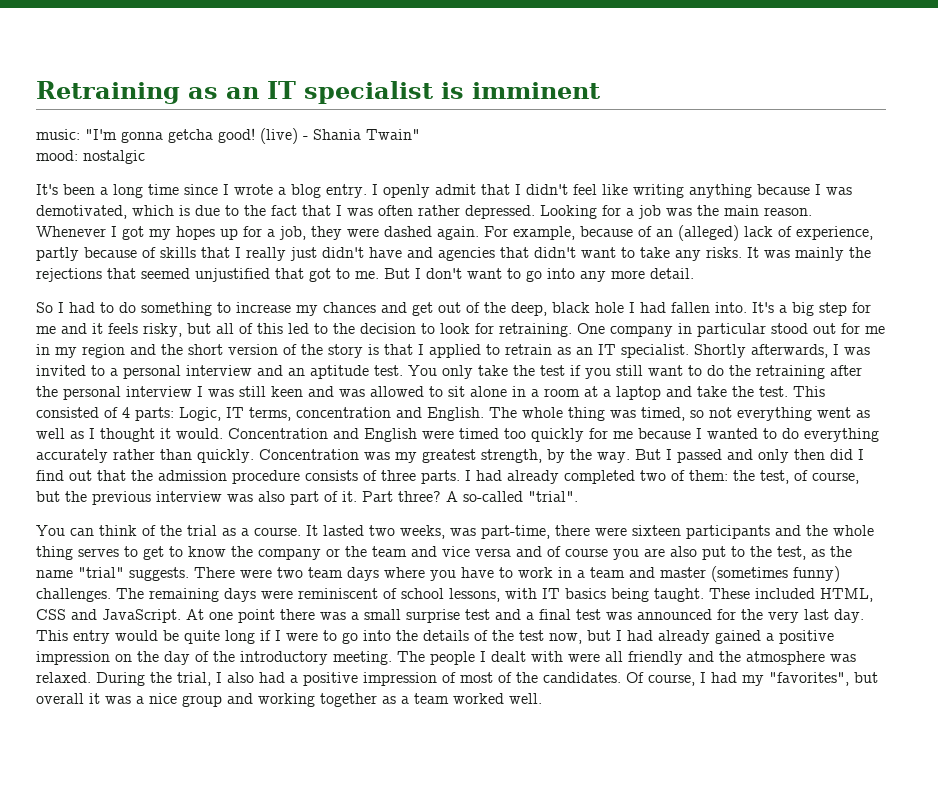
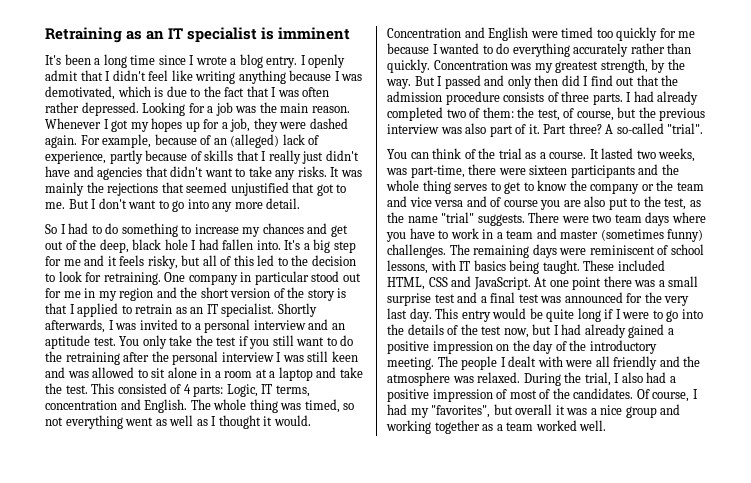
- music: "I'm gonna getcha good! (live) - Shania Twain"
- mood: nostalgic

